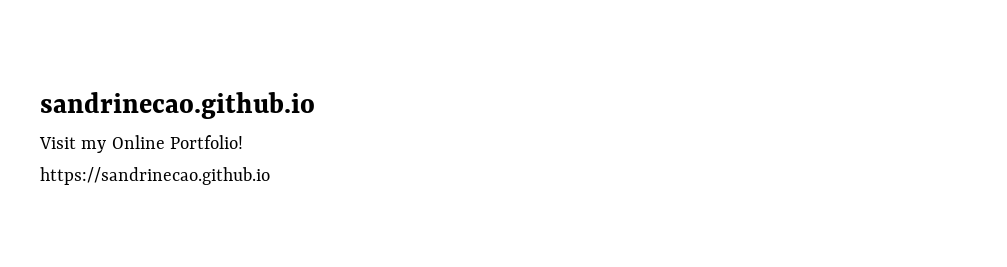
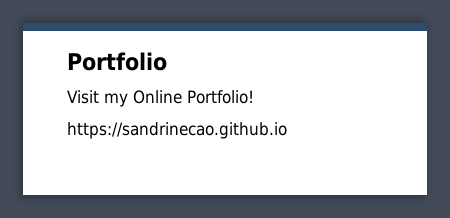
- sandrinecao.github.io
+ Portfolio

